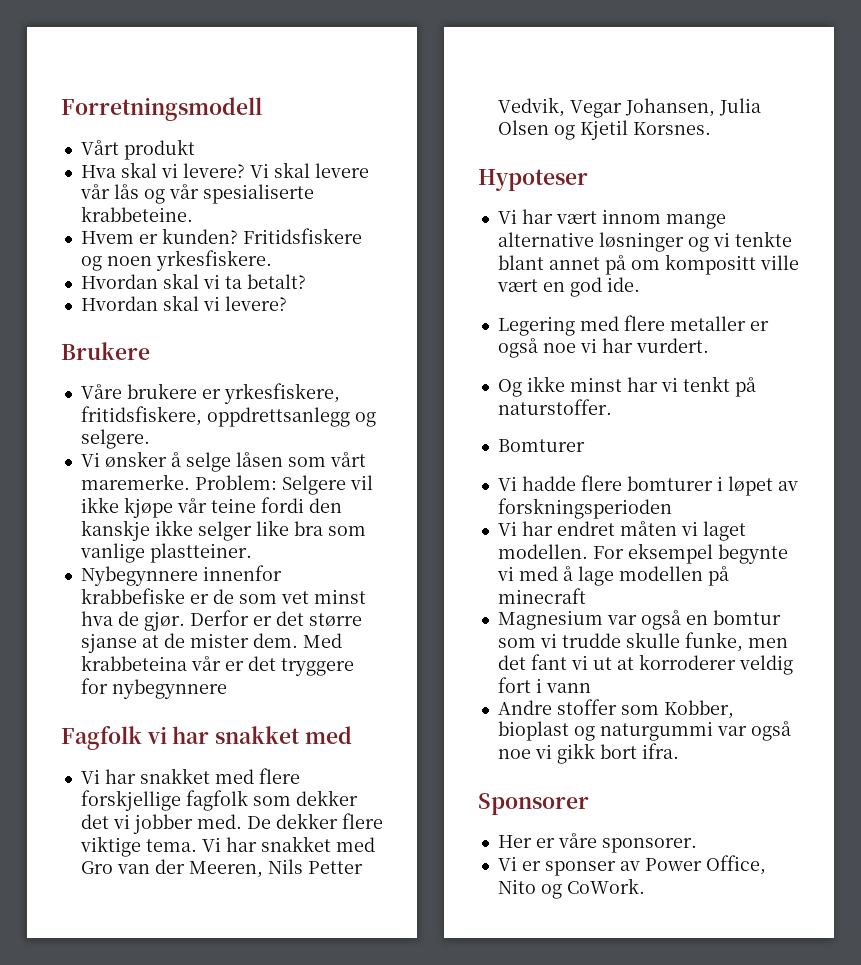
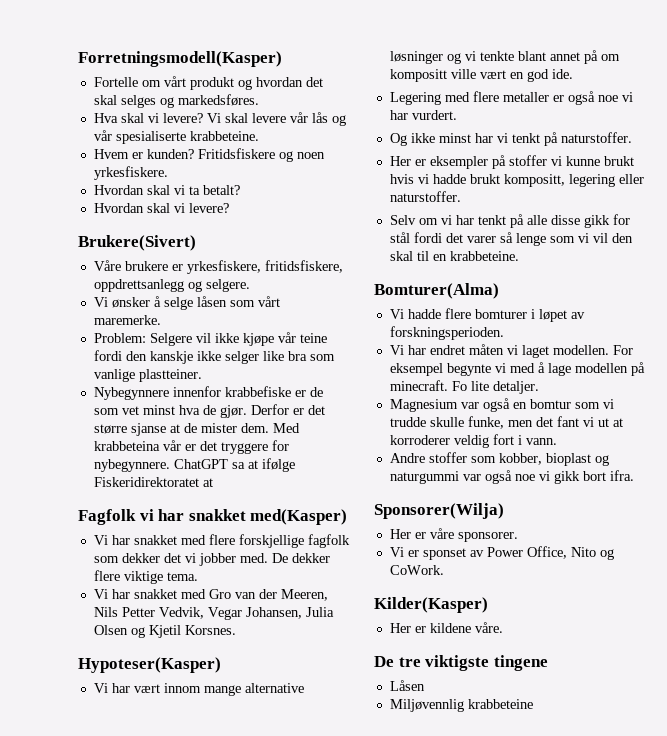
- Forretningsmodell
- Vårt produkt
+ Forretningsmodell(Kasper)
+ Fortelle om vårt produkt og hvordan det skal selges og markedsføres.
- Brukere
+ Brukere(Sivert)
- Vi ønsker å selge låsen som vårt maremerke. Problem: Selgere vil ikke kjøpe vår teine fordi den kanskje ikke selger like bra som vanlige plastteiner.
+ Vi ønsker å selge låsen som vårt maremerke.
+ Problem: Selgere vil ikke kjøpe vår teine fordi den kanskje ikke selger like bra som vanlige plastteiner.
- Med krabbeteina vår er det tryggere for nybegynnere
+ Med krabbeteina vår er det tryggere for nybegynnere. ChatGPT sa at ifølge Fiskeridirektoratet at
- Fagfolk vi har snakket med
+ Fagfolk vi har snakket med(Kasper)
- De dekker flere viktige tema. Vi har snakket med Gro van der Meeren, Nils Petter Vedvik, Vegar Johansen, Julia Olsen og Kjetil Korsnes.
+ De dekker flere viktige tema.
+ Vi har snakket med Gro van der Meeren, Nils Petter Vedvik, Vegar Johansen, Julia Olsen og Kjetil Korsnes.
- Hypoteser
+ Hypoteser(Kasper)
- Bomturer
+ Her er eksempler på stoffer vi kunne brukt hvis vi hadde brukt kompositt, legering eller naturstoffer.
+ Selv om vi har tenkt på alle disse gikk for stål fordi det varer så lenge som vi vil den skal til en krabbeteine.
+ Bomturer(Alma)
- Vi hadde flere bomturer i løpet av forskningsperioden
+ Vi hadde flere bomturer i løpet av forskningsperioden.
- For eksempel begynte vi med å lage modellen på minecraft
+ For eksempel begynte vi med å lage modellen på minecraft. Fo lite detaljer.
- Magnesium var også en bomtur som vi trudde skulle funke, men det fant vi ut at korroderer veldig fort i vann
+ Magnesium var også en bomtur som vi trudde skulle funke, men det fant vi ut at korroderer veldig fort i vann.
- Andre stoffer som Kobber, bioplast og naturgummi var også noe vi gikk bort ifra.
+ Andre stoffer som kobber, bioplast og naturgummi var også noe vi gikk bort ifra.
- Sponsorer
+ Sponsorer(Wilja)
- Vi er sponser av Power Office, Nito og CoWork.
+ Vi er sponset av Power Office, Nito og CoWork.
+ Kilder(Kasper)
+ Her er kildene våre.
+ De tre viktigste tingene
+ Låsen
+ Miljøvennlig krabbeteine

